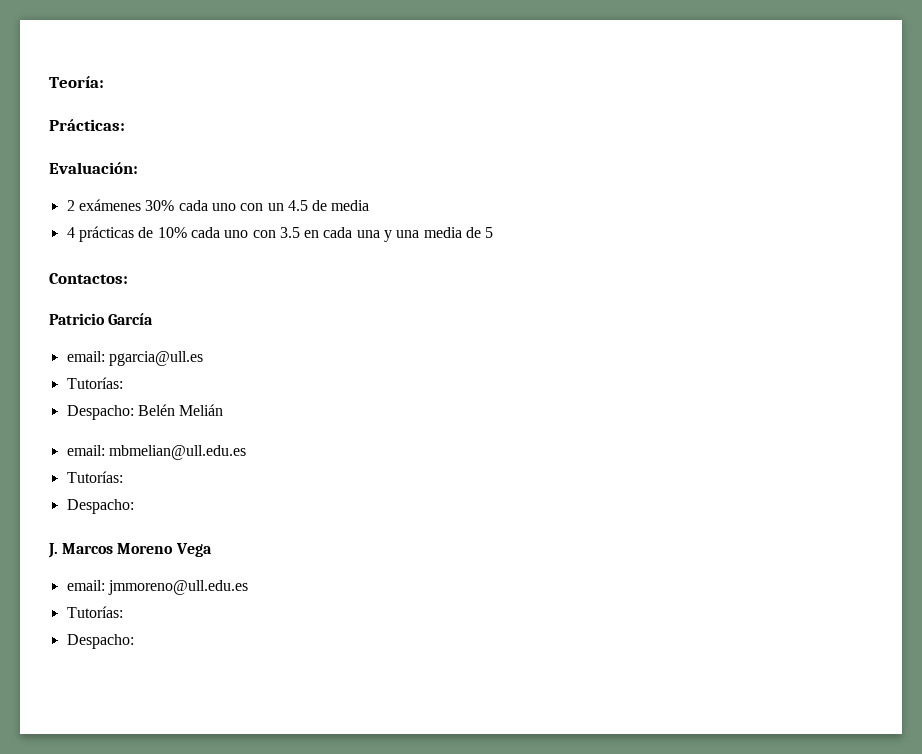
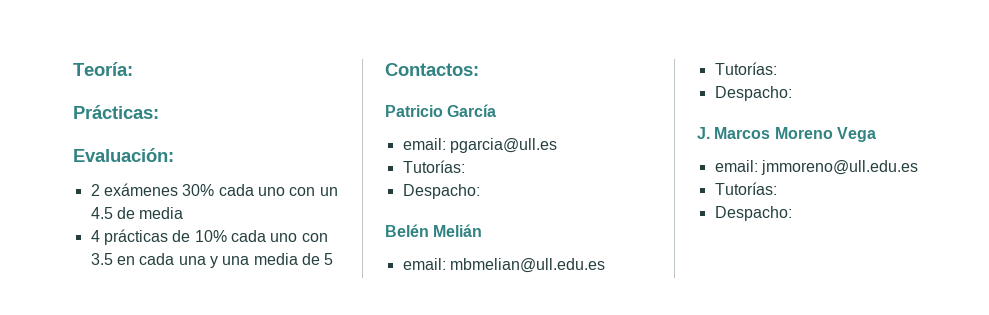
  email: pgarcia@ull.es
  Tutorías:
- Despacho: Belén Melián
+ Despacho:
+ Belén Melián

